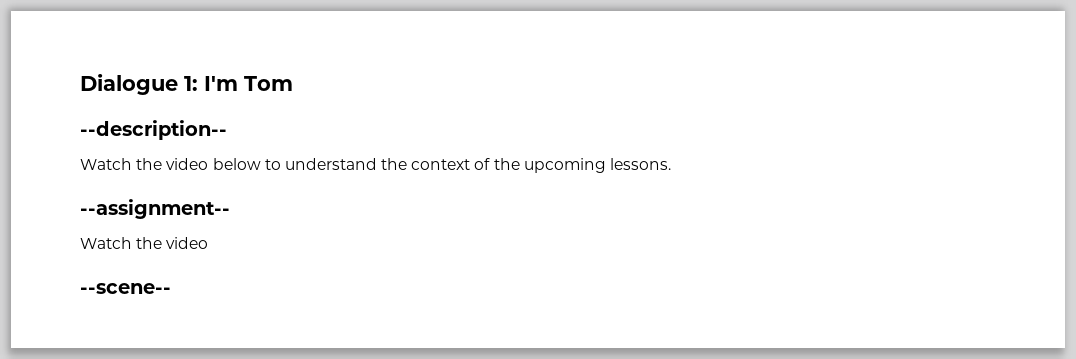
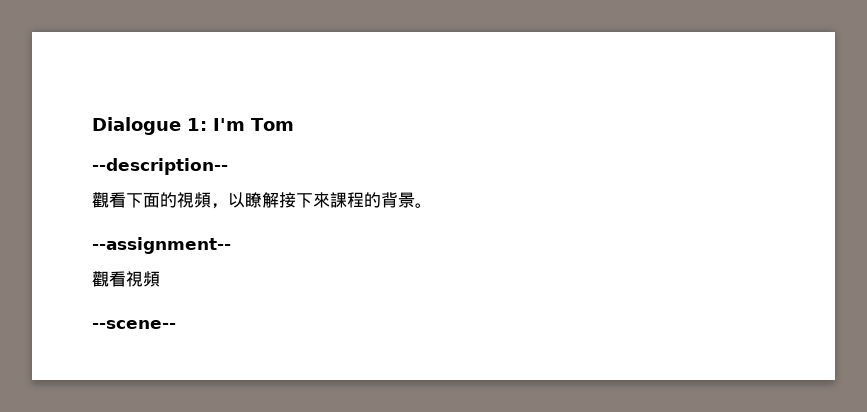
- Watch the video below to understand the context of the upcoming lessons.
+ 觀看下面的視頻，以瞭解接下來課程的背景。
  --assignment--
- Watch the video
+ 觀看視頻

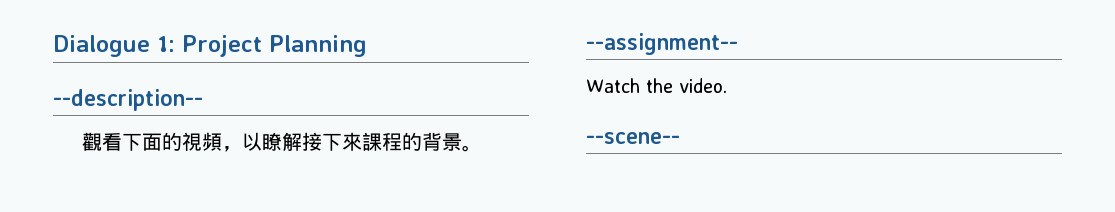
- Dialogue 1: I'm Tom
+ Dialogue 1: Project Planning
- 觀看視頻
+ Watch the video.

